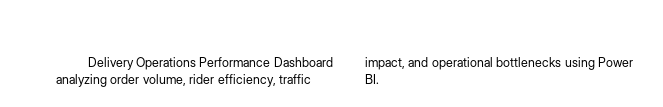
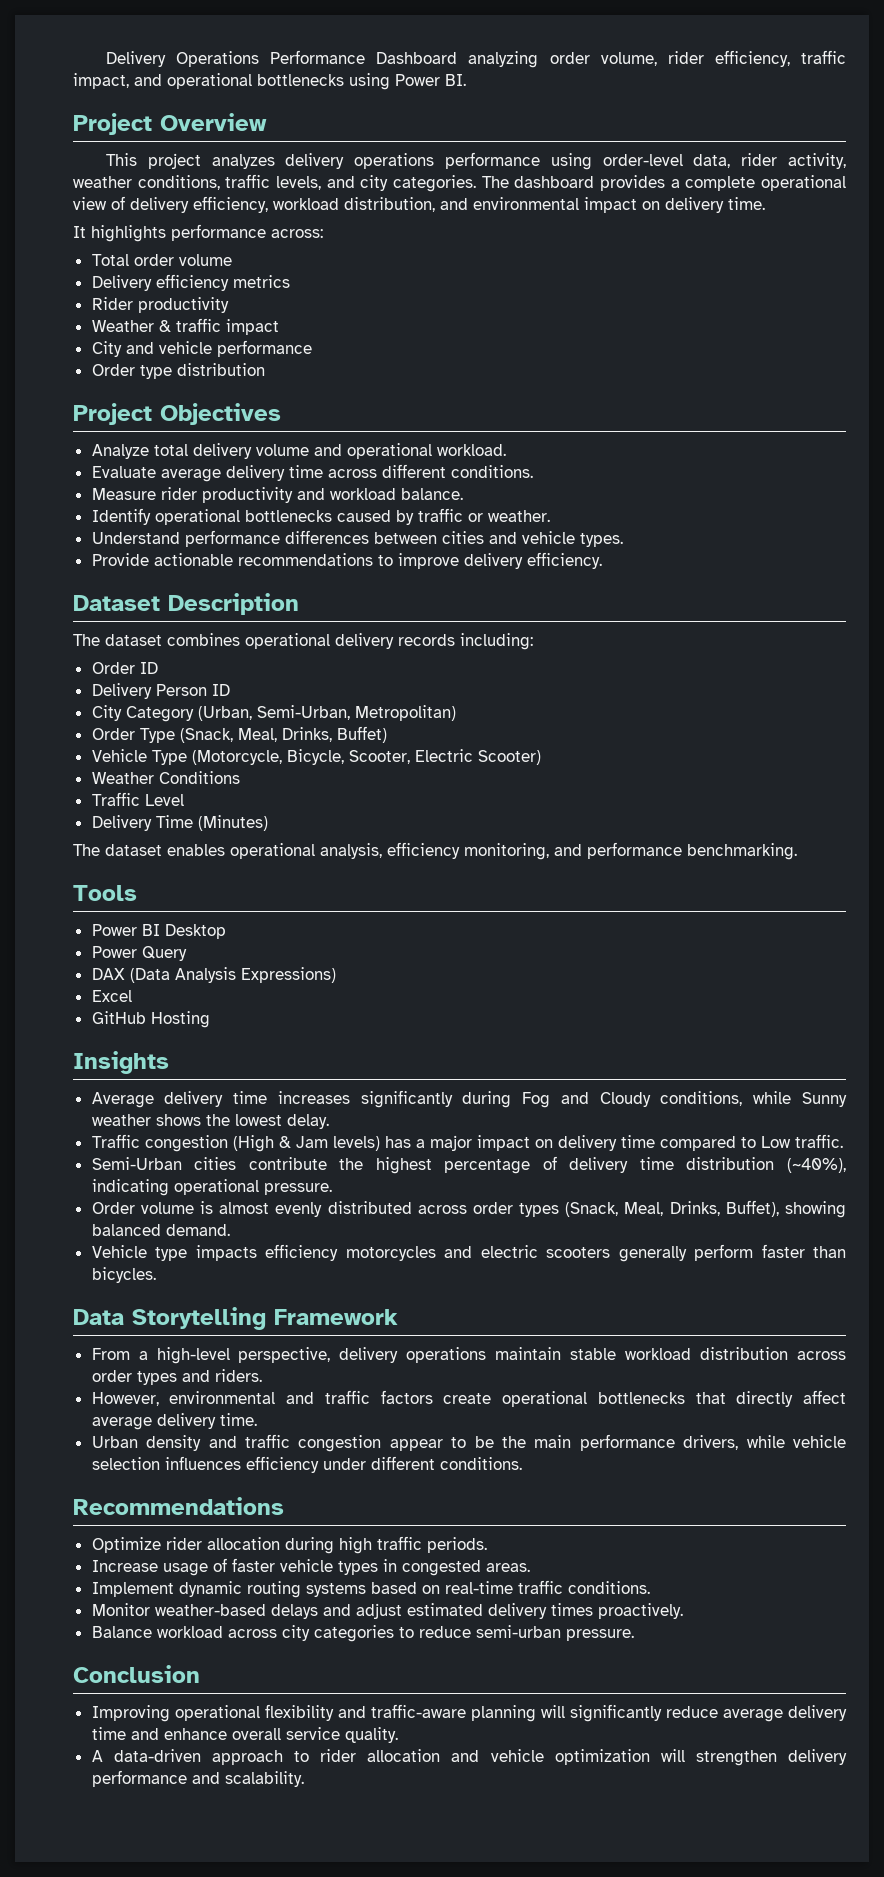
+ Project Overview
+ This project analyzes delivery operations performance using order-level data, rider activity, weather conditions, traffic levels, and city categories. The dashboard provides a complete operational view of delivery efficiency, workload distribution, and environmental impact on delivery time.
+ It highlights performance across:
+ Total order volume
+ Delivery efficiency metrics
+ Rider productivity
+ Weather & traffic impact
+ City and vehicle performance
+ Order type distribution
+ Project Objectives
+ Analyze total delivery volume and operational workload.
+ Evaluate average delivery time across different conditions.
+ Measure rider productivity and workload balance.
+ Identify operational bottlenecks caused by traffic or weather.
+ Understand performance differences between cities and vehicle types.
+ Provide actionable recommendations to improve delivery efficiency.
+ Dataset Description
+ The dataset combines operational delivery records including:
+ Order ID
+ Delivery Person ID
+ City Category (Urban, Semi-Urban, Metropolitan)
+ Order Type (Snack, Meal, Drinks, Buffet)
+ Vehicle Type (Motorcycle, Bicycle, Scooter, Electric Scooter)
+ Weather Conditions
+ Traffic Level
+ Delivery Time (Minutes)
+ The dataset enables operational analysis, efficiency monitoring, and performance benchmarking.
+ Tools
+ Power BI Desktop
+ Power Query
+ DAX (Data Analysis Expressions)
+ Excel
+ GitHub Hosting
+ Insights
+ Average delivery time increases significantly during Fog and Cloudy conditions, while Sunny weather shows the lowest delay.
+ Traffic congestion (High & Jam levels) has a major impact on delivery time compared to Low traffic.
+ Semi-Urban cities contribute the highest percentage of delivery time distribution (~40%), indicating operational pressure.
+ Order volume is almost evenly distributed across order types (Snack, Meal, Drinks, Buffet), showing balanced demand.
+ Vehicle type impacts efficiency motorcycles and electric scooters generally perform faster than bicycles.
+ Data Storytelling Framework
+ From a high-level perspective, delivery operations maintain stable workload distribution across order types and riders.
+ However, environmental and traffic factors create operational bottlenecks that directly affect average delivery time.
+ Urban density and traffic congestion appear to be the main performance drivers, while vehicle selection influences efficiency under different conditions.
+ Recommendations
+ Optimize rider allocation during high traffic periods.
+ Increase usage of faster vehicle types in congested areas.
+ Implement dynamic routing systems based on real-time traffic conditions.
+ Monitor weather-based delays and adjust estimated delivery times proactively.
+ Balance workload across city categories to reduce semi-urban pressure.
+ Conclusion
+ Improving operational flexibility and traffic-aware planning will significantly reduce average delivery time and enhance overall service quality.
+ A data-driven approach to rider allocation and vehicle optimization will strengthen delivery performance and scalability.

